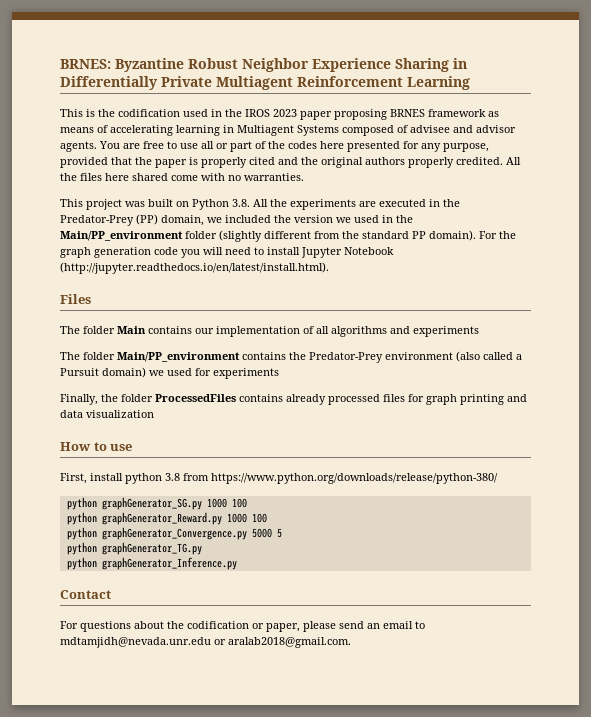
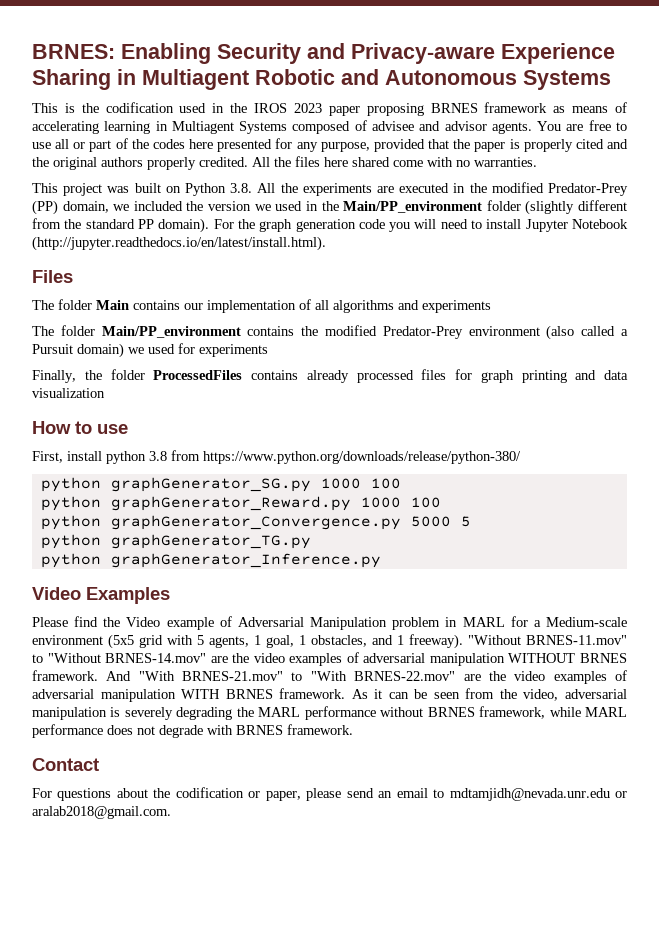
- BRNES: Byzantine Robust Neighbor Experience Sharing in Differentially Private Multiagent Reinforcement Learning
+ BRNES: Enabling Security and Privacy-aware Experience Sharing in Multiagent Robotic and Autonomous Systems
- This project was built on Python 3.8. All the experiments are executed in the Predator-Prey (PP) domain, we included the version we used in the Main/PP_environment folder (slightly different from the standard PP domain).
+ This project was built on Python 3.8. All the experiments are executed in the modified Predator-Prey (PP) domain, we included the version we used in the Main/PP_environment folder (slightly different from the standard PP domain).
- The folder Main/PP_environment contains the Predator-Prey environment (also called a Pursuit domain) we used for experiments
+ The folder Main/PP_environment contains the modified Predator-Prey environment (also called a Pursuit domain) we used for experiments
+ Video Examples
+ Please find the Video example of Adversarial Manipulation problem in MARL for a Medium-scale environment (5x5 grid with 5 agents, 1 goal, 1 obstacles, and 1 freeway). "Without BRNES-11.mov" to "Without BRNES-14.mov" are the video examples of adversarial manipulation WITHOUT BRNES framework. And "With BRNES-21.mov" to "With BRNES-22.mov" are the video examples of adversarial manipulation WITH BRNES framework. As it can be seen from the video, adversarial manipulation is severely degrading the MARL performance without BRNES framework, while MARL performance does not degrade with BRNES framework.

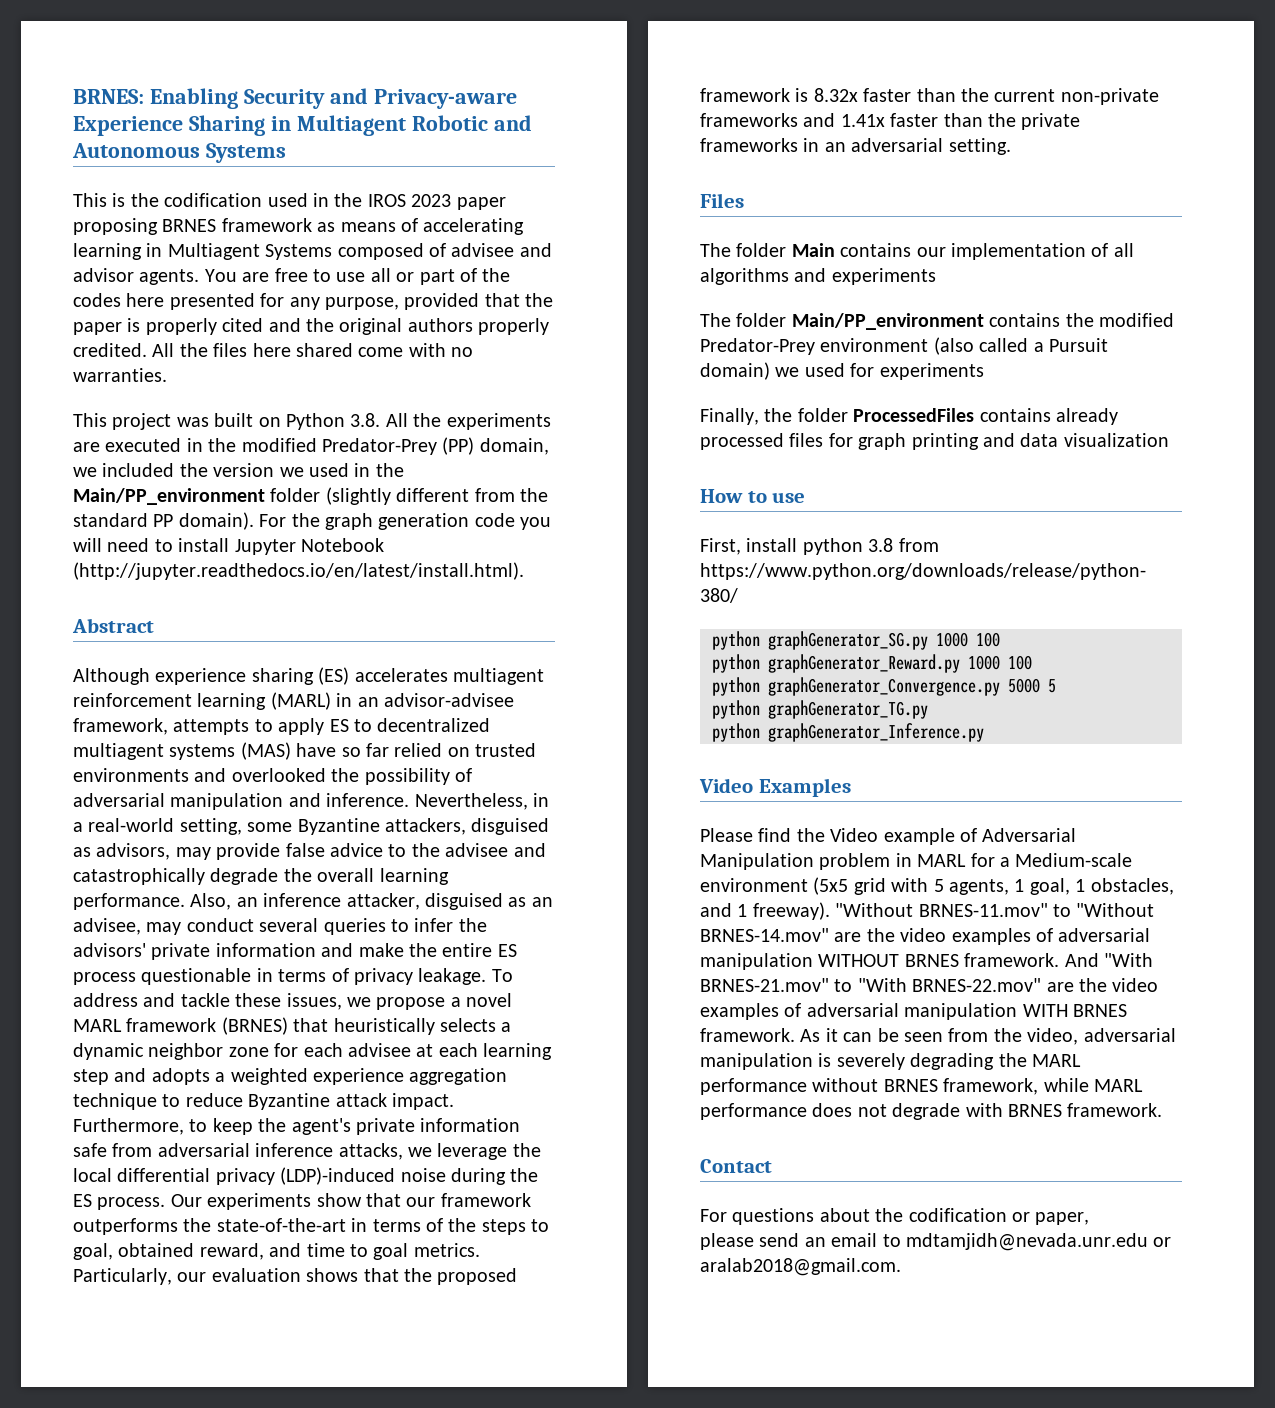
+ Abstract
+ Although experience sharing (ES) accelerates multiagent reinforcement learning (MARL) in an advisor-advisee framework, attempts to apply ES to decentralized multiagent systems (MAS) have so far relied on trusted environments and overlooked the possibility of adversarial manipulation and inference. Nevertheless, in a real-world setting, some Byzantine attackers, disguised as advisors, may provide false advice to the advisee and catastrophically degrade the overall learning performance. Also, an inference attacker, disguised as an advisee, may conduct several queries to infer the advisors' private information and make the entire ES process questionable in terms of privacy leakage. To address and tackle these issues, we propose a novel MARL framework (BRNES) that heuristically selects a dynamic neighbor zone for each advisee at each learning step and adopts a weighted experience aggregation technique to reduce Byzantine attack impact. Furthermore, to keep the agent's private information safe from adversarial inference attacks, we leverage the local differential privacy (LDP)-induced noise during the ES process. Our experiments show that our framework outperforms the state-of-the-art in terms of the steps to goal, obtained reward, and time to goal metrics. Particularly, our evaluation shows that the proposed framework is 8.32x faster than the current non-private frameworks and 1.41x faster than the private frameworks in an adversarial setting.
- For questions about the codification or paper, please send an email to mdtamjidh@nevada.unr.edu or aralab2018@gmail.com.
+ For questions about the codification or paper,
+ please send an email to mdtamjidh@nevada.unr.edu or aralab2018@gmail.com.

